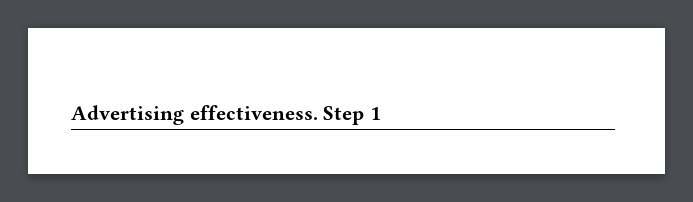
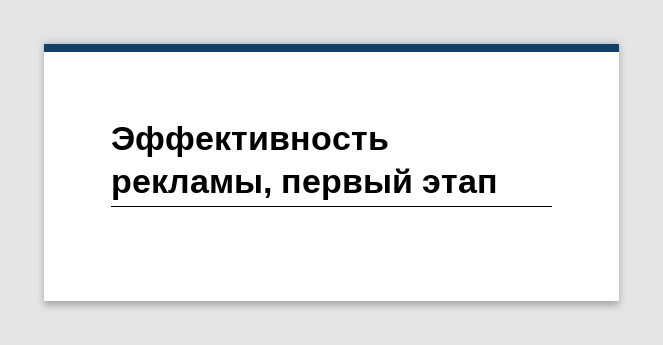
- Advertising effectiveness. Step 1
+ Эффективность рекламы, первый этап

